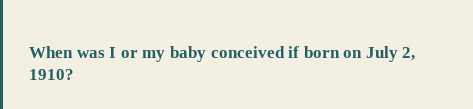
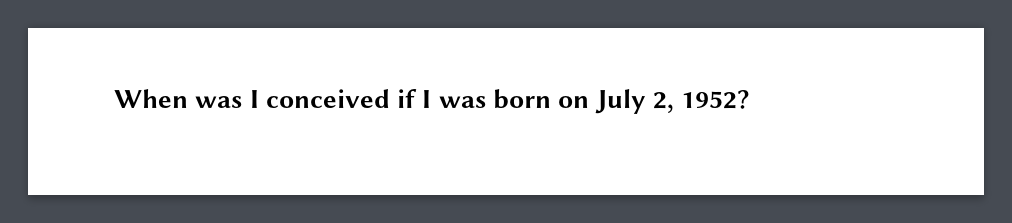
- When was I or my baby conceived if born on July 2, 1910?
+ When was I conceived if I was born on July 2, 1952?

